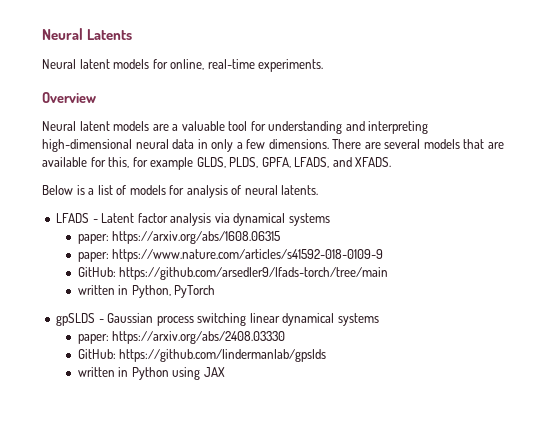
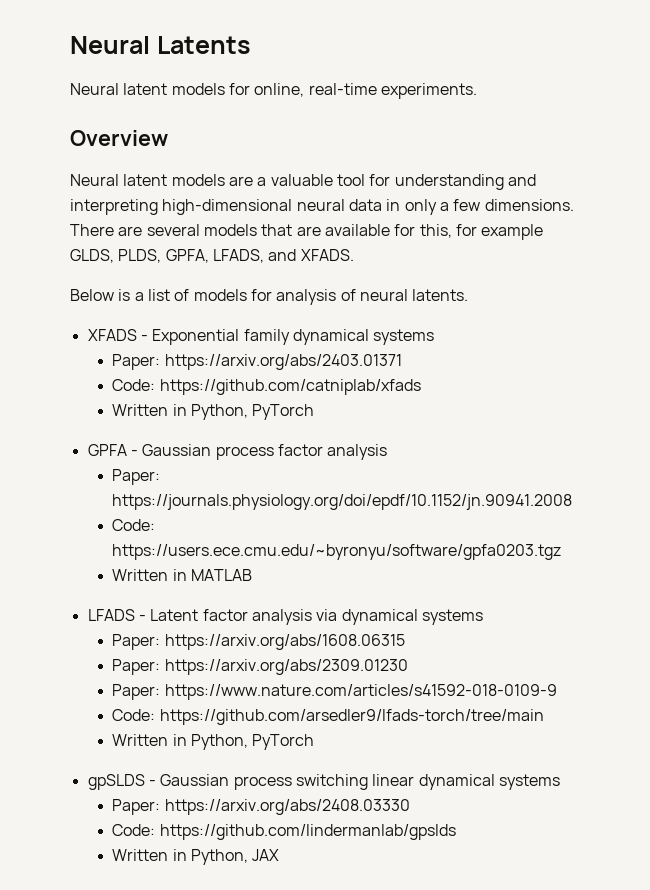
+ XFADS - Exponential family dynamical systems
+ Paper: https://arxiv.org/abs/2403.01371
+ Code: https://github.com/catniplab/xfads
+ Written in Python, PyTorch
+ GPFA - Gaussian process factor analysis
+ Paper: https://journals.physiology.org/doi/epdf/10.1152/jn.90941.2008
+ Code: https://users.ece.cmu.edu/~byronyu/software/gpfa0203.tgz
+ Written in MATLAB
- paper: https://arxiv.org/abs/1608.06315
+ Paper: https://arxiv.org/abs/1608.06315
- paper: https://www.nature.com/articles/s41592-018-0109-9
+ Paper: https://arxiv.org/abs/2309.01230
+ Paper: https://www.nature.com/articles/s41592-018-0109-9
- GitHub: https://github.com/arsedler9/lfads-torch/tree/main
- written in Python, PyTorch
+ Code: https://github.com/arsedler9/lfads-torch/tree/main
+ Written in Python, PyTorch
- paper: https://arxiv.org/abs/2408.03330
+ Paper: https://arxiv.org/abs/2408.03330
- GitHub: https://github.com/lindermanlab/gpslds
+ Code: https://github.com/lindermanlab/gpslds
- written in Python using JAX
+ Written in Python, JAX

